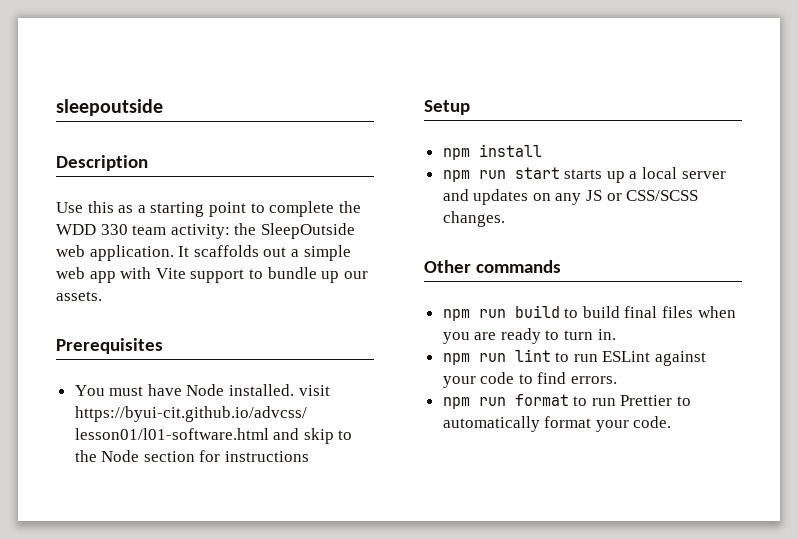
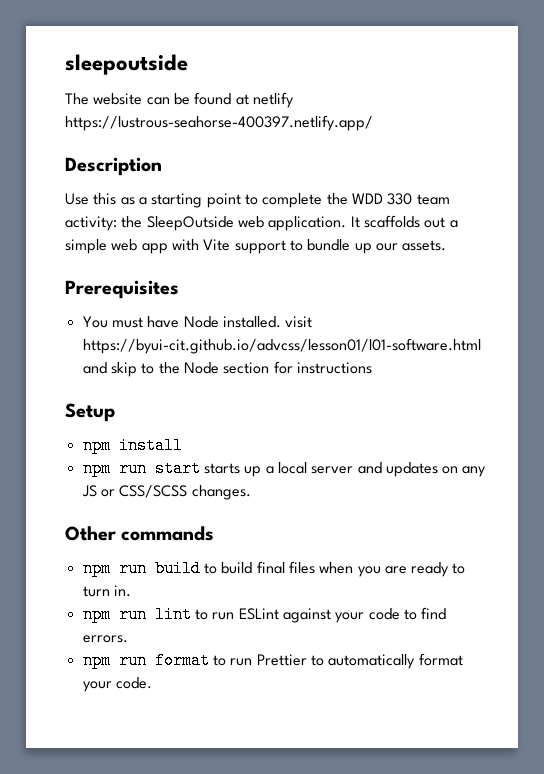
+ The website can be found at netlify https://lustrous-seahorse-400397.netlify.app/

